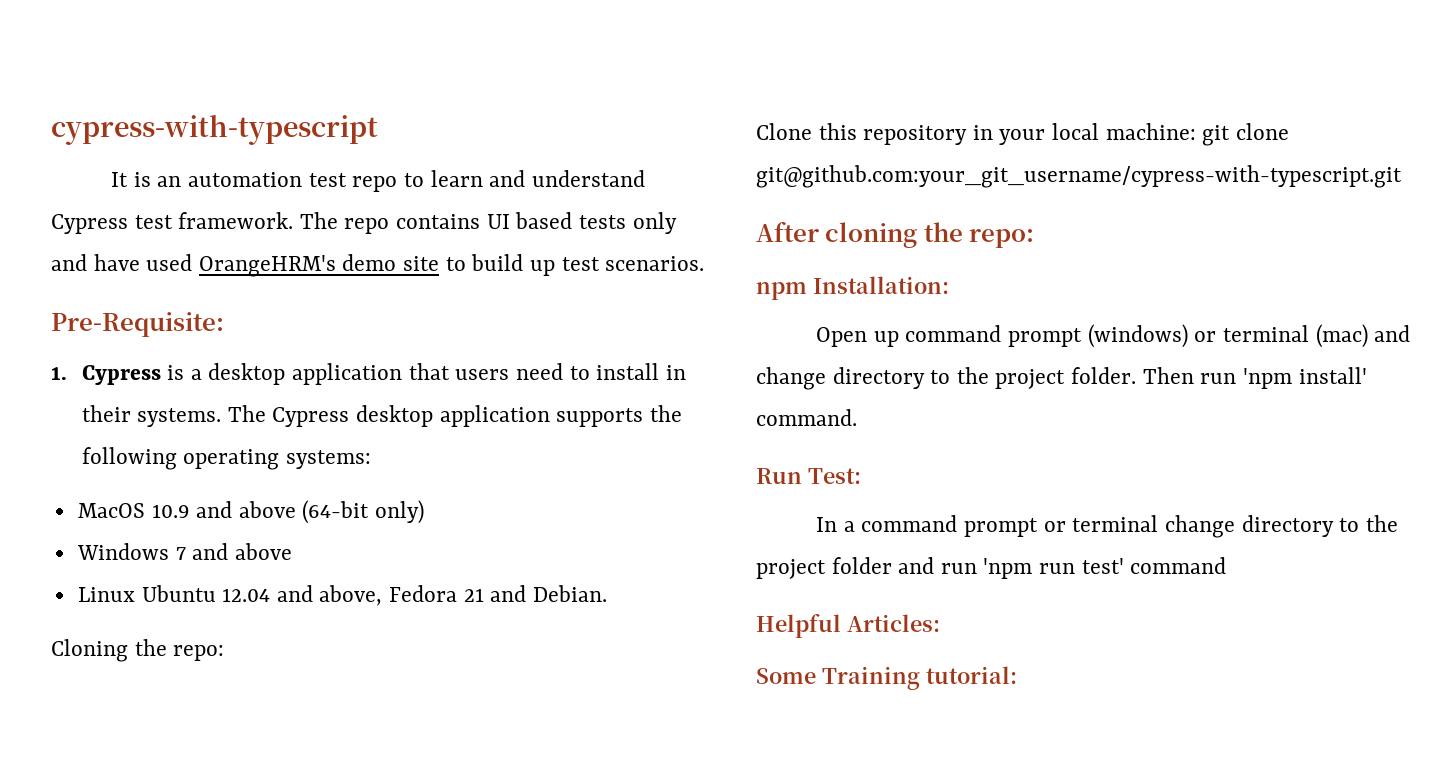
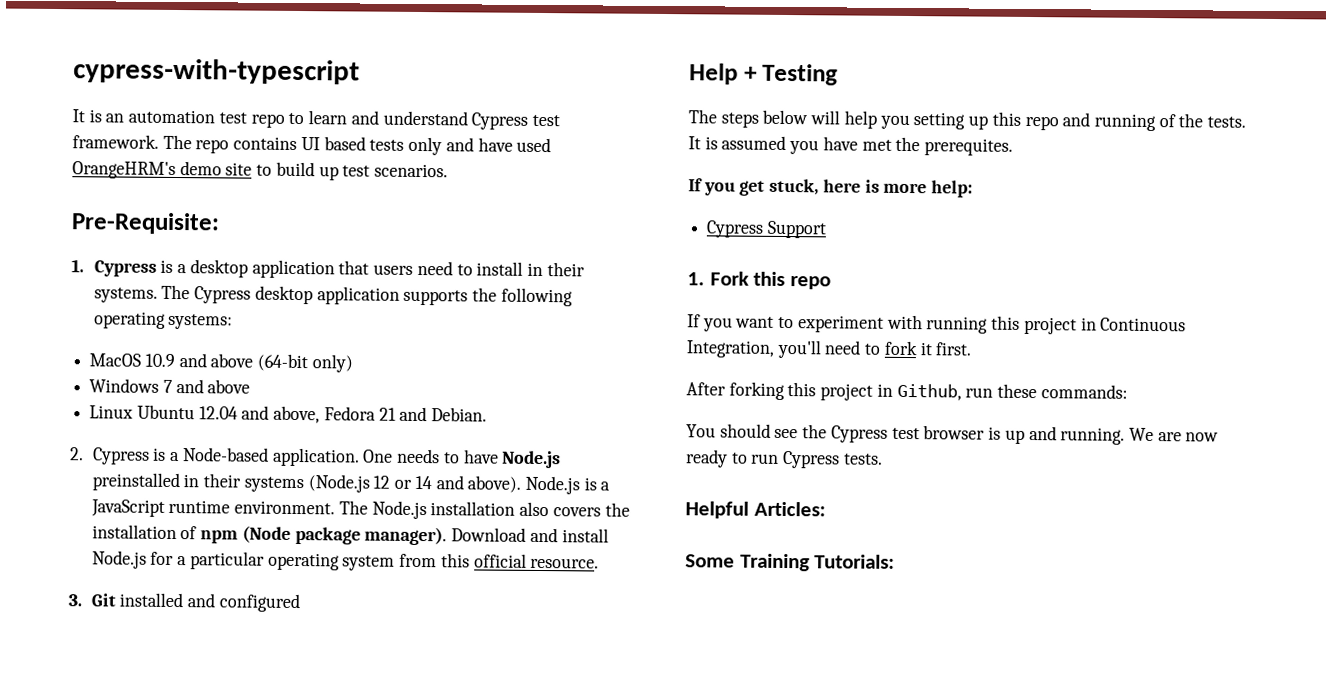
- Cloning the repo:
- Clone this repository in your local machine: git clone git@github.com:your_git_username/cypress-with-typescript.git
- After cloning the repo:
- npm Installation:
- Open up command prompt (windows) or terminal (mac) and change directory to the project folder. Then run 'npm install' command.
- Run Test:
- In a command prompt or terminal change directory to the project folder and run 'npm run test' command
+ 2. Cypress is a Node-based application. One needs to have Node.js preinstalled in their systems (Node.js 12 or 14 and above). Node.js is a JavaScript runtime environment. The Node.js installation also covers the installation of npm (Node package manager). Download and install Node.js for a particular operating system from this official resource.
+ 3. Git installed and configured
+ Help + Testing
+ The steps below will help you setting up this repo and running of the tests. It is assumed you have met the prerequites.
+ If you get stuck, here is more help:
+ Cypress Support
+ 1. Fork this repo
+ If you want to experiment with running this project in Continuous Integration, you'll need to fork it first.
+ After forking this project in Github, run these commands:
+ You should see the Cypress test browser is up and running. We are now ready to run Cypress tests.
- Some Training tutorial:
+ Some Training Tutorials:

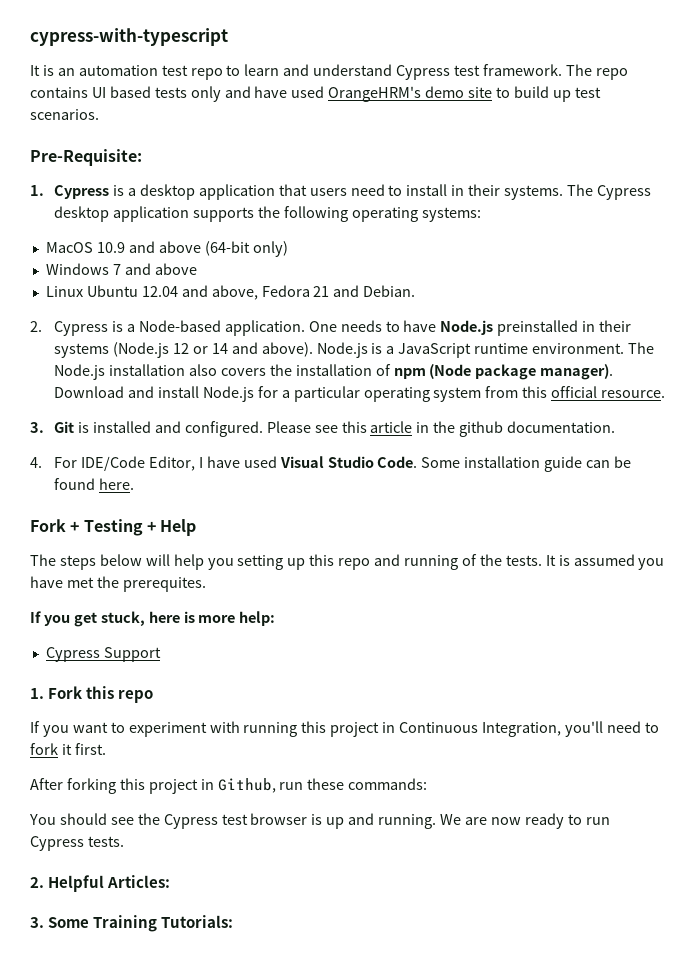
- 3. Git installed and configured
- Help + Testing
+ 3. Git is installed and configured. Please see this article in the github documentation.
+ 4. For IDE/Code Editor, I have used Visual Studio Code. Some installation guide can be found here.
+ Fork + Testing + Help
- Helpful Articles:
+ 2. Helpful Articles:
- Some Training Tutorials:
+ 3. Some Training Tutorials:

